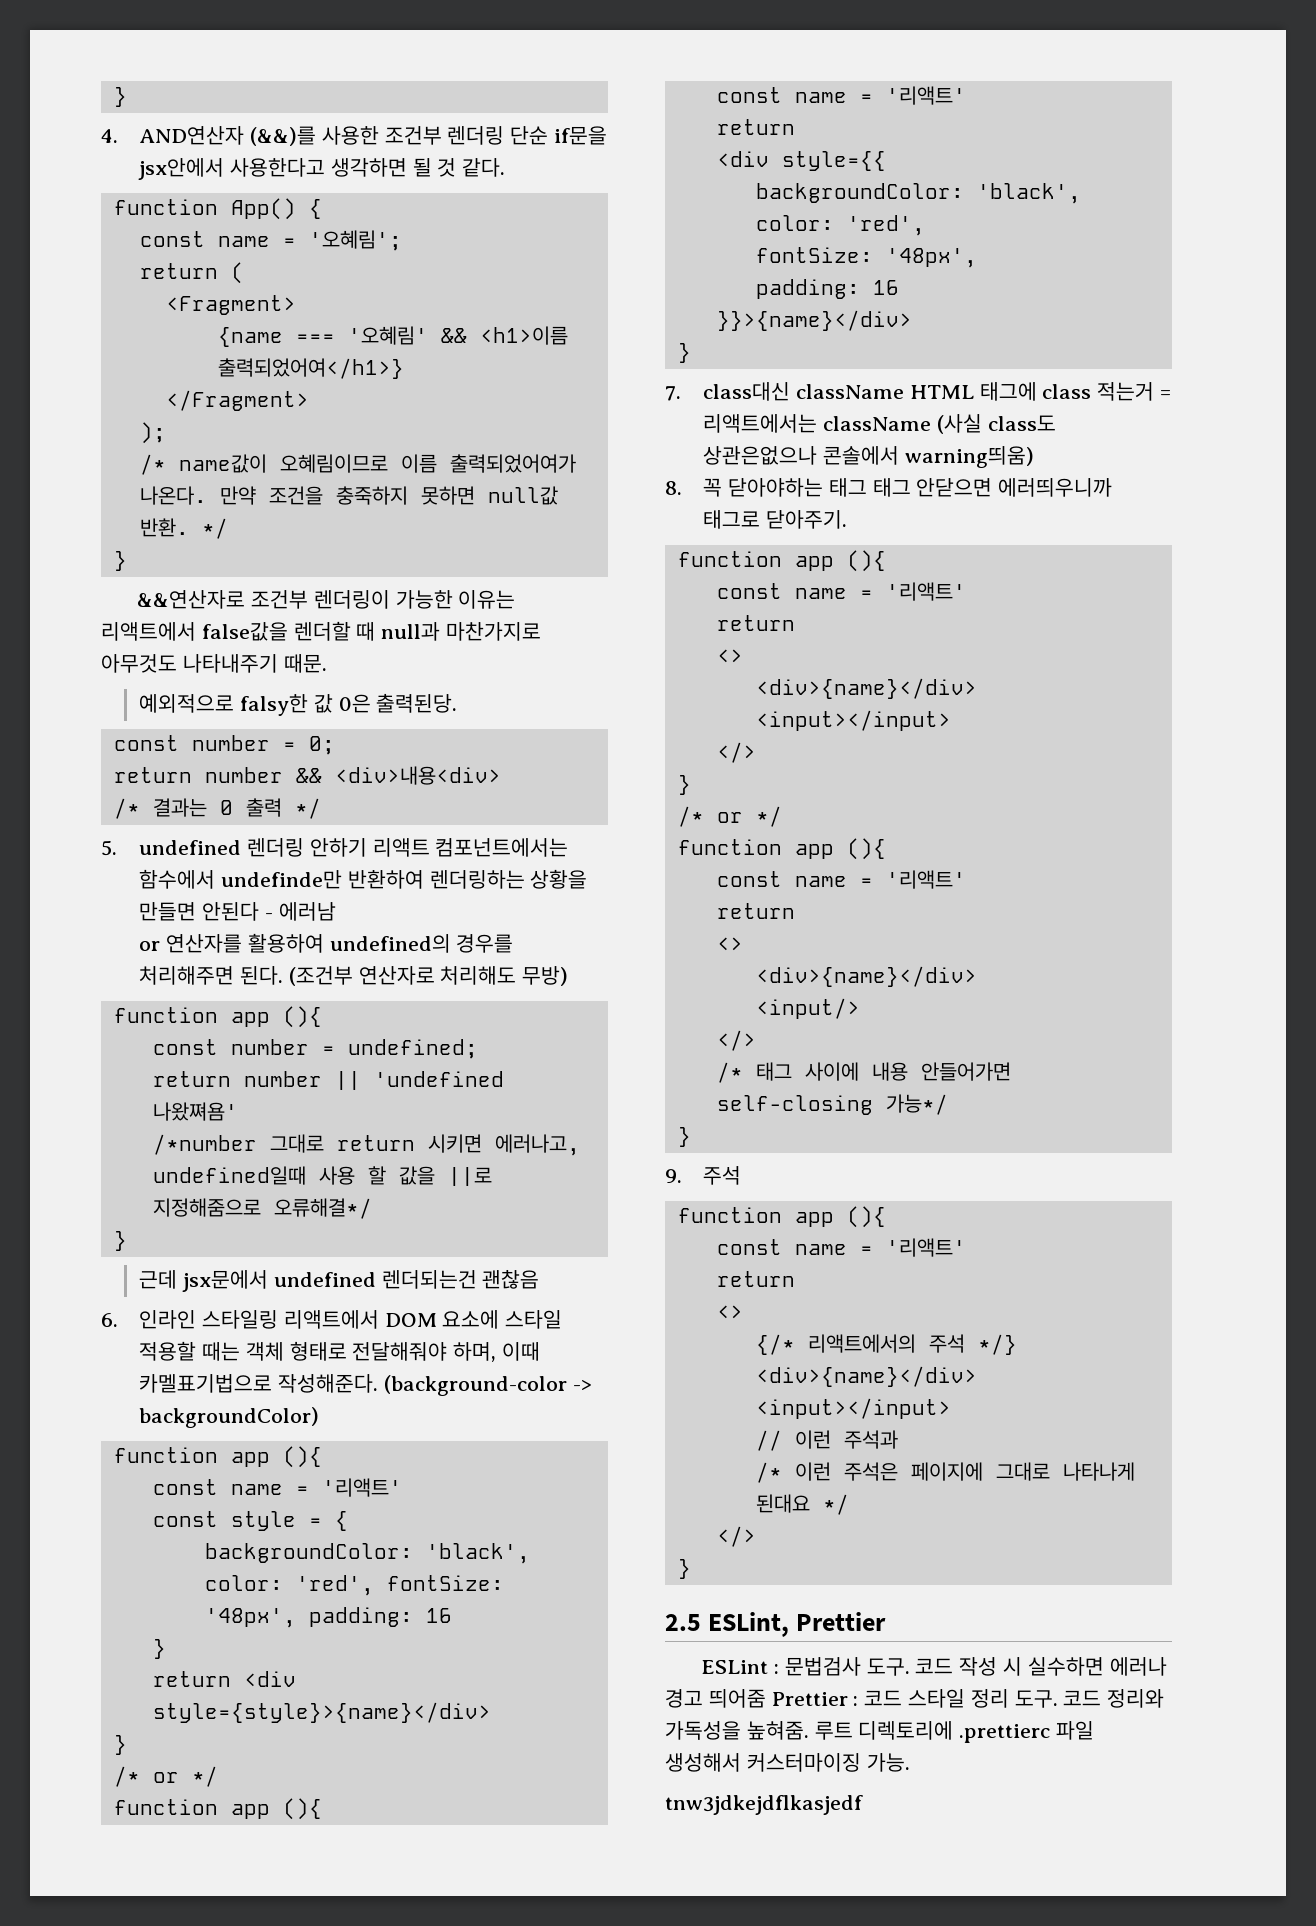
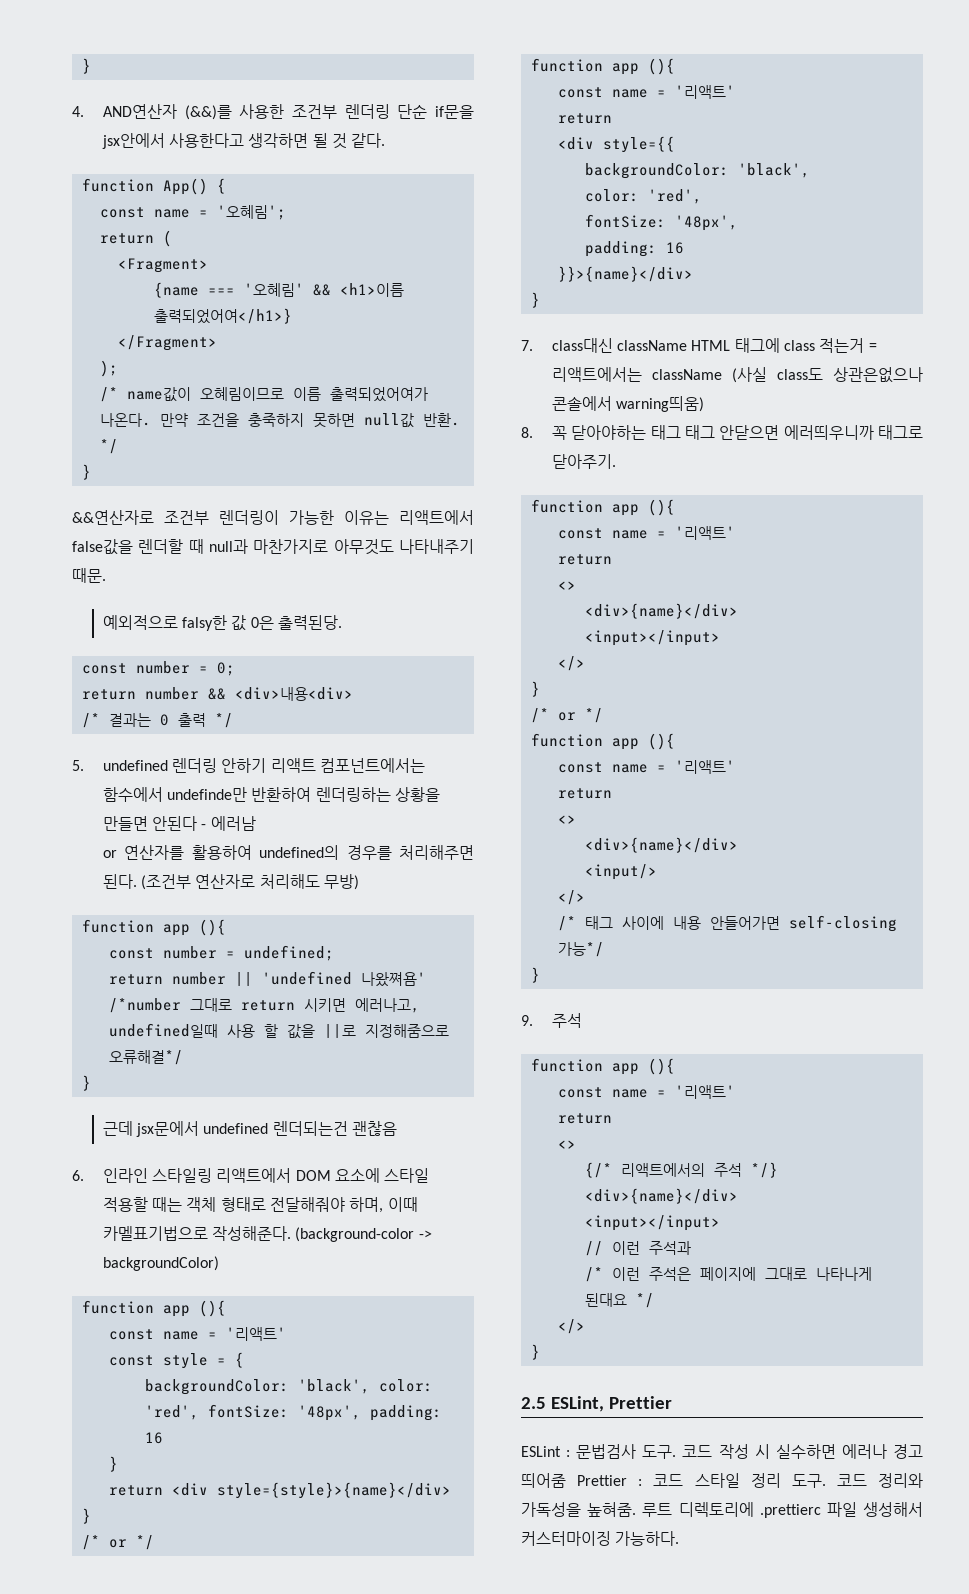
- 루트 디렉토리에 .prettierc 파일 생성해서 커스터마이징 가능.
- tnw3jdkejdflkasjedf
+ 루트 디렉토리에 .prettierc 파일 생성해서 커스터마이징 가능하다.

